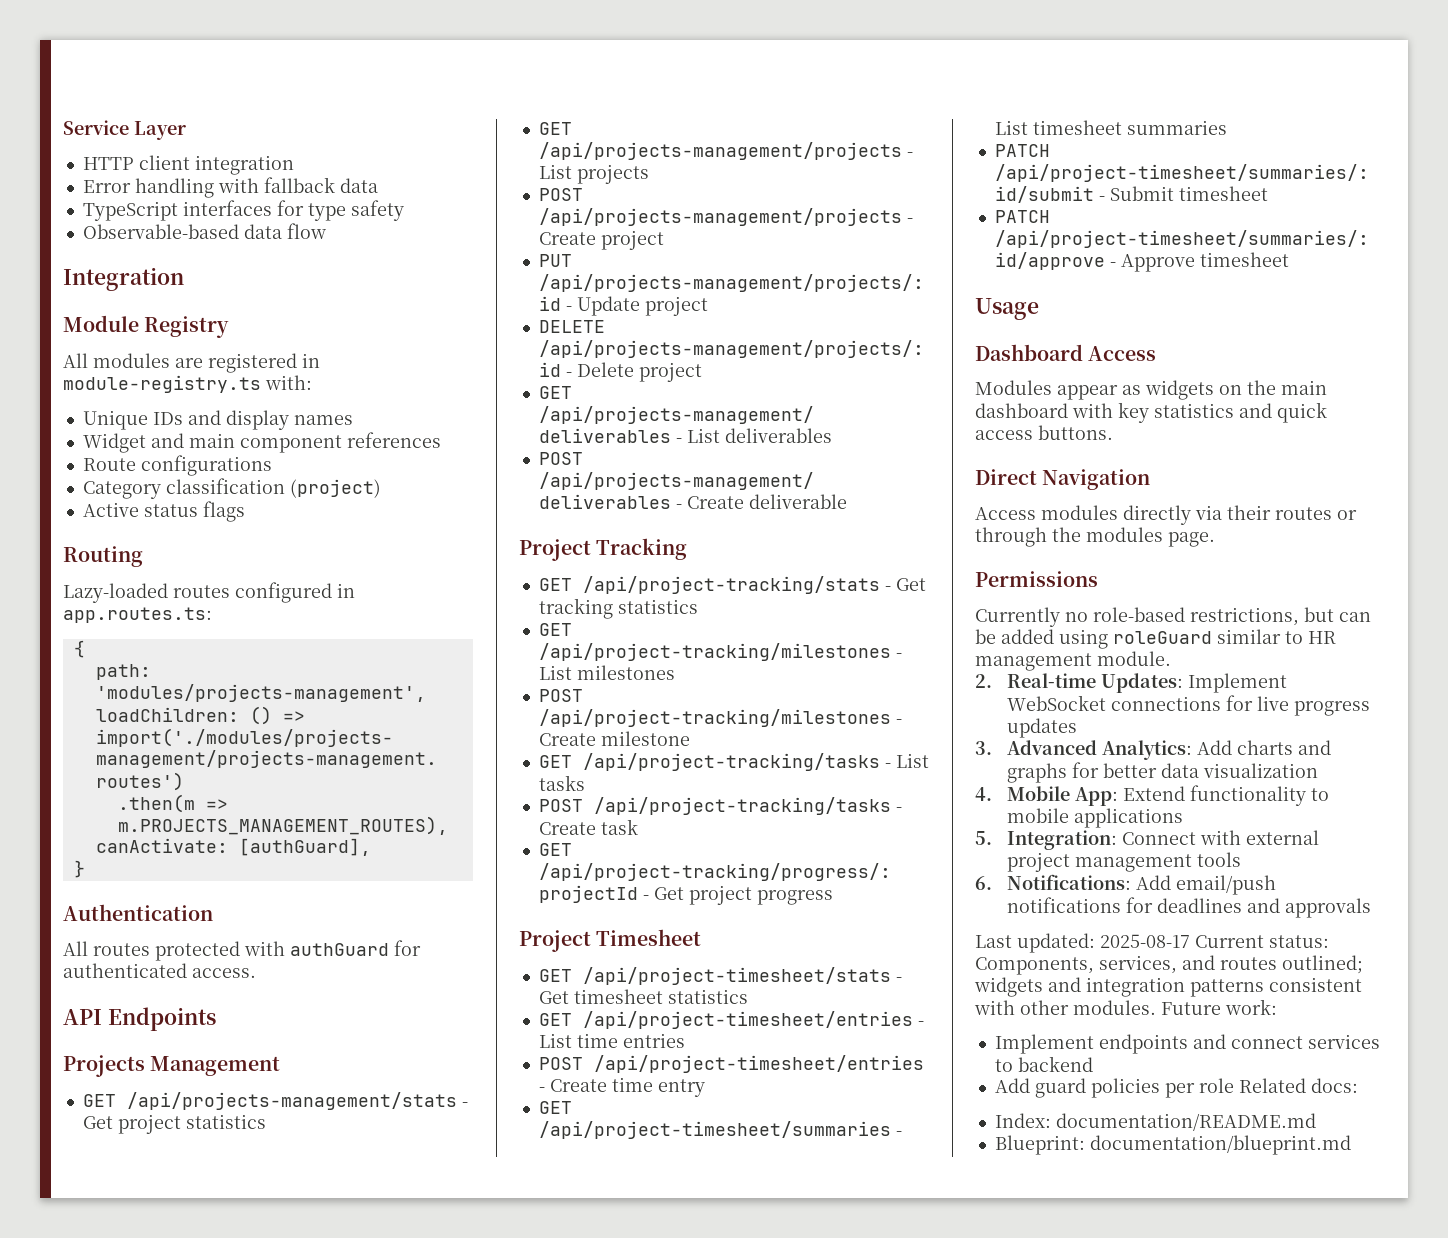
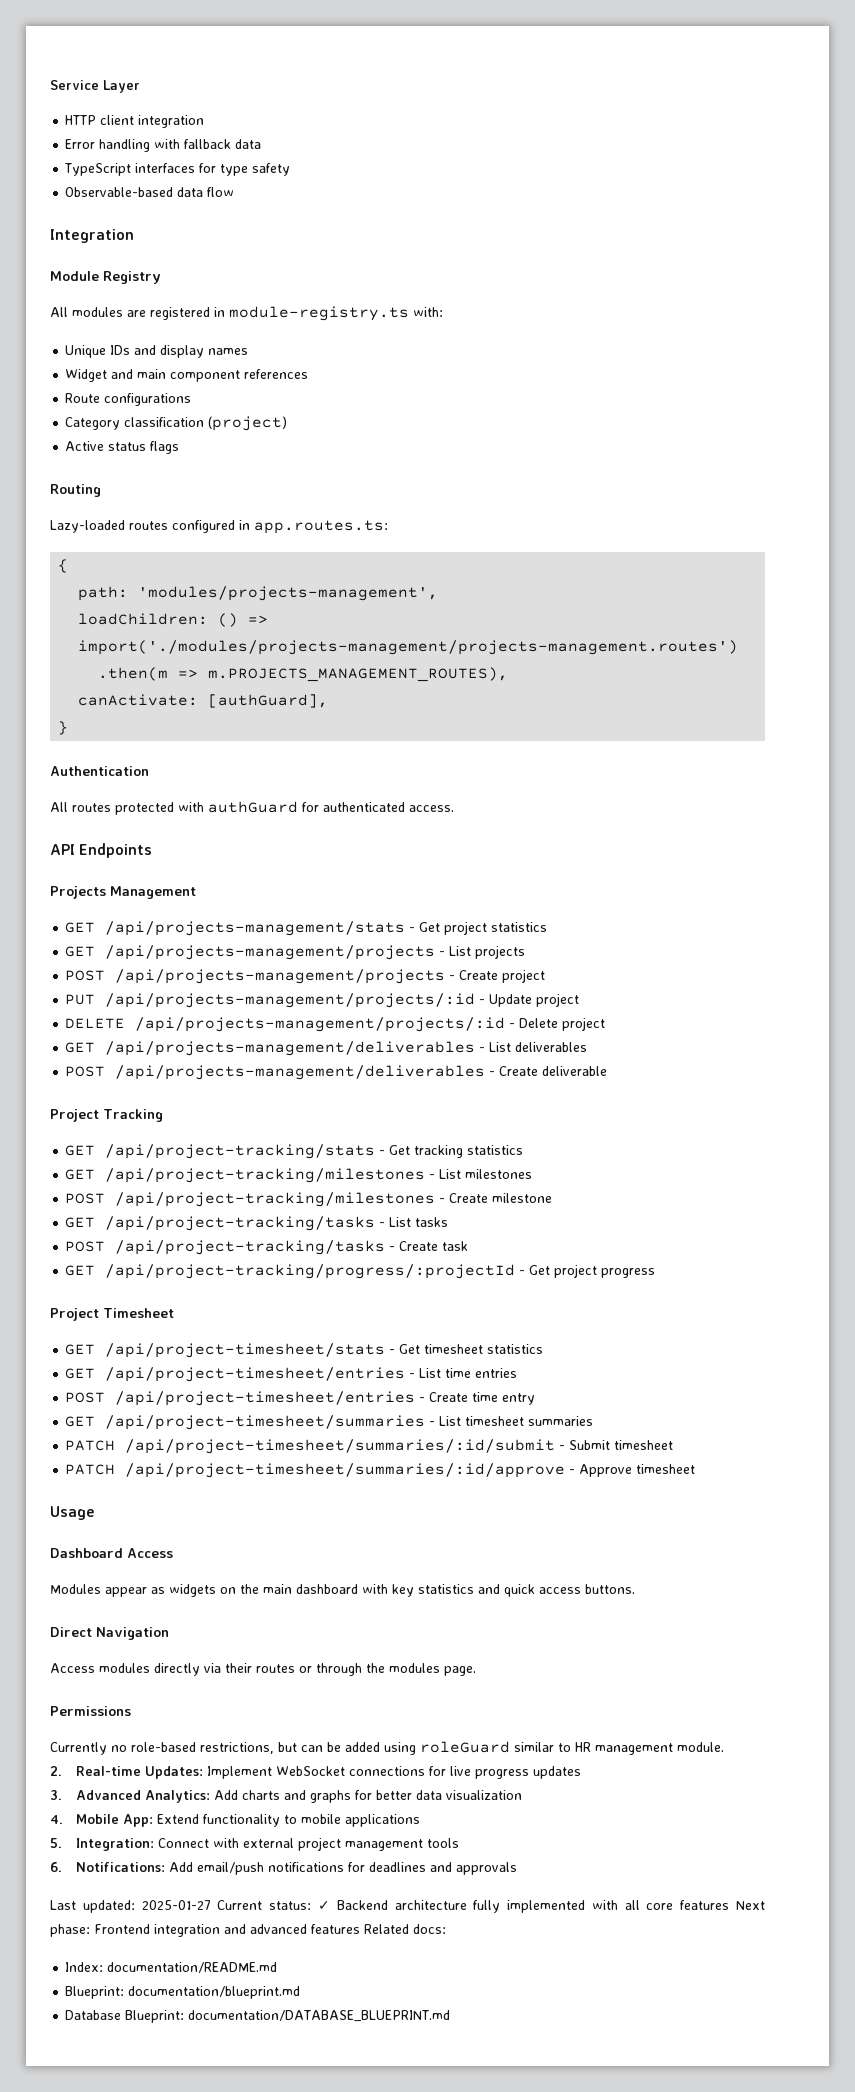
- Last updated: 2025-08-17 Current status: Components, services, and routes outlined; widgets and integration patterns consistent with other modules. Future work:
- Implement endpoints and connect services to backend
- Add guard policies per role Related docs:
+ Last updated: 2025-01-27 Current status: ✓ Backend architecture fully implemented with all core features Next phase: Frontend integration and advanced features Related docs:
+ Database Blueprint: documentation/DATABASE_BLUEPRINT.md

